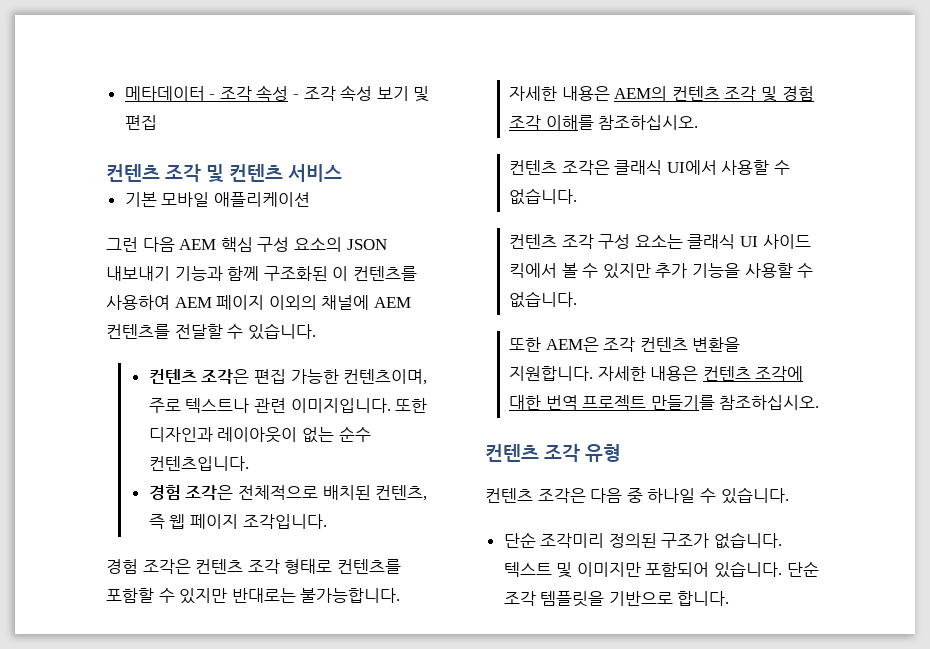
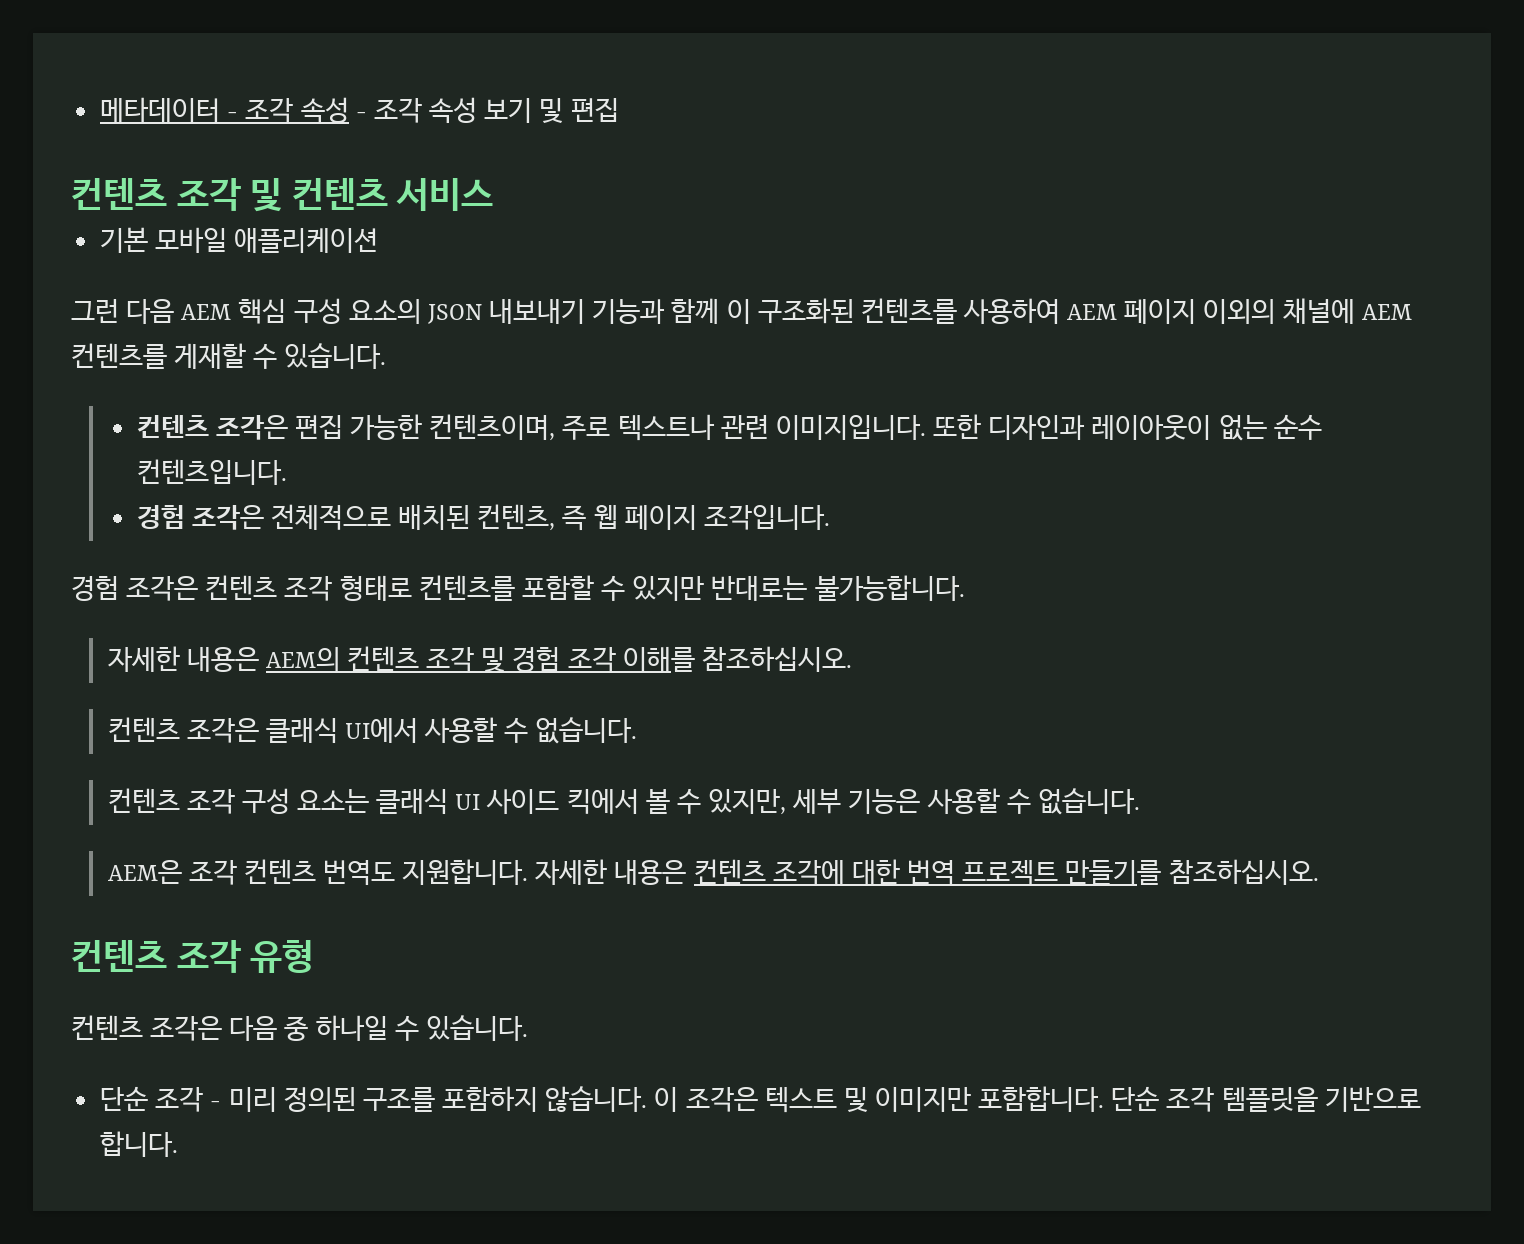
- 그런 다음 AEM 핵심 구성 요소의 JSON 내보내기 기능과 함께 구조화된 이 컨텐츠를 사용하여 AEM 페이지 이외의 채널에 AEM 컨텐츠를 전달할 수 있습니다.
+ 그런 다음 AEM 핵심 구성 요소의 JSON 내보내기 기능과 함께 이 구조화된 컨텐츠를 사용하여 AEM 페이지 이외의 채널에 AEM 컨텐츠를 게재할 수 있습니다.
- 컨텐츠 조각 구성 요소는 클래식 UI 사이드 킥에서 볼 수 있지만 추가 기능을 사용할 수 없습니다.
- 또한 AEM은 조각 컨텐츠 변환을 지원합니다.
+ 컨텐츠 조각 구성 요소는 클래식 UI 사이드 킥에서 볼 수 있지만, 세부 기능은 사용할 수 없습니다.
+ AEM은 조각 컨텐츠 번역도 지원합니다.
- 단순 조각미리 정의된 구조가 없습니다. 텍스트 및 이미지만 포함되어 있습니다.
+ 단순 조각 - 미리 정의된 구조를 포함하지 않습니다. 이 조각은 텍스트 및 이미지만 포함합니다.

